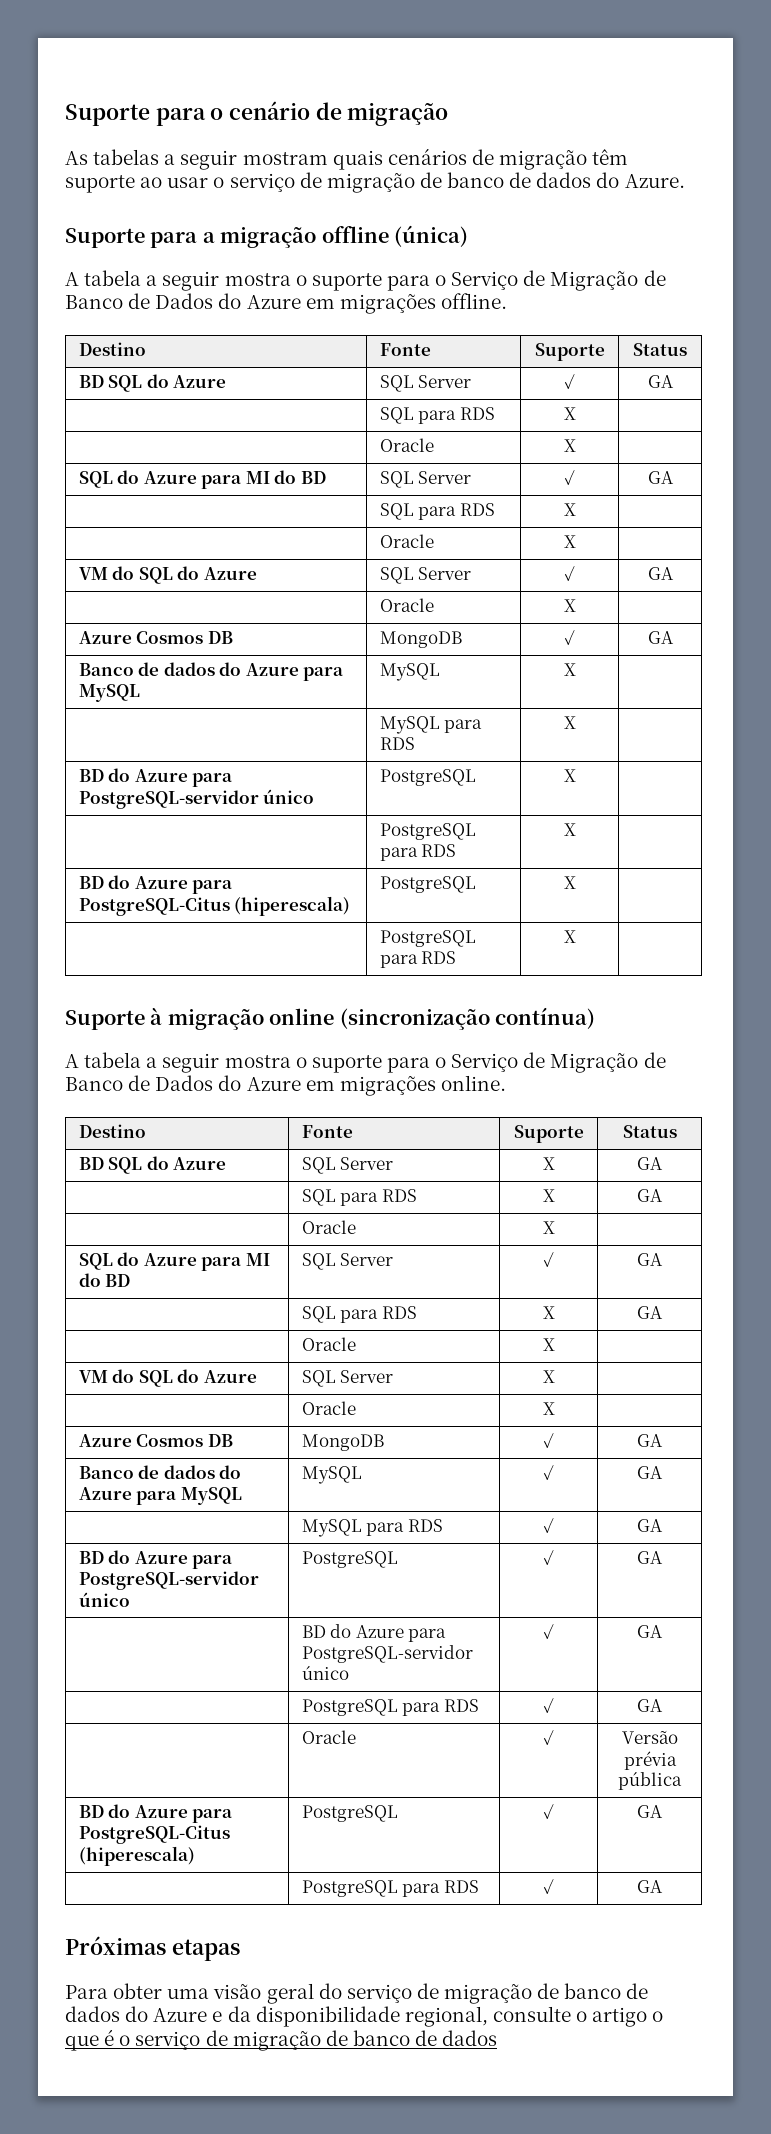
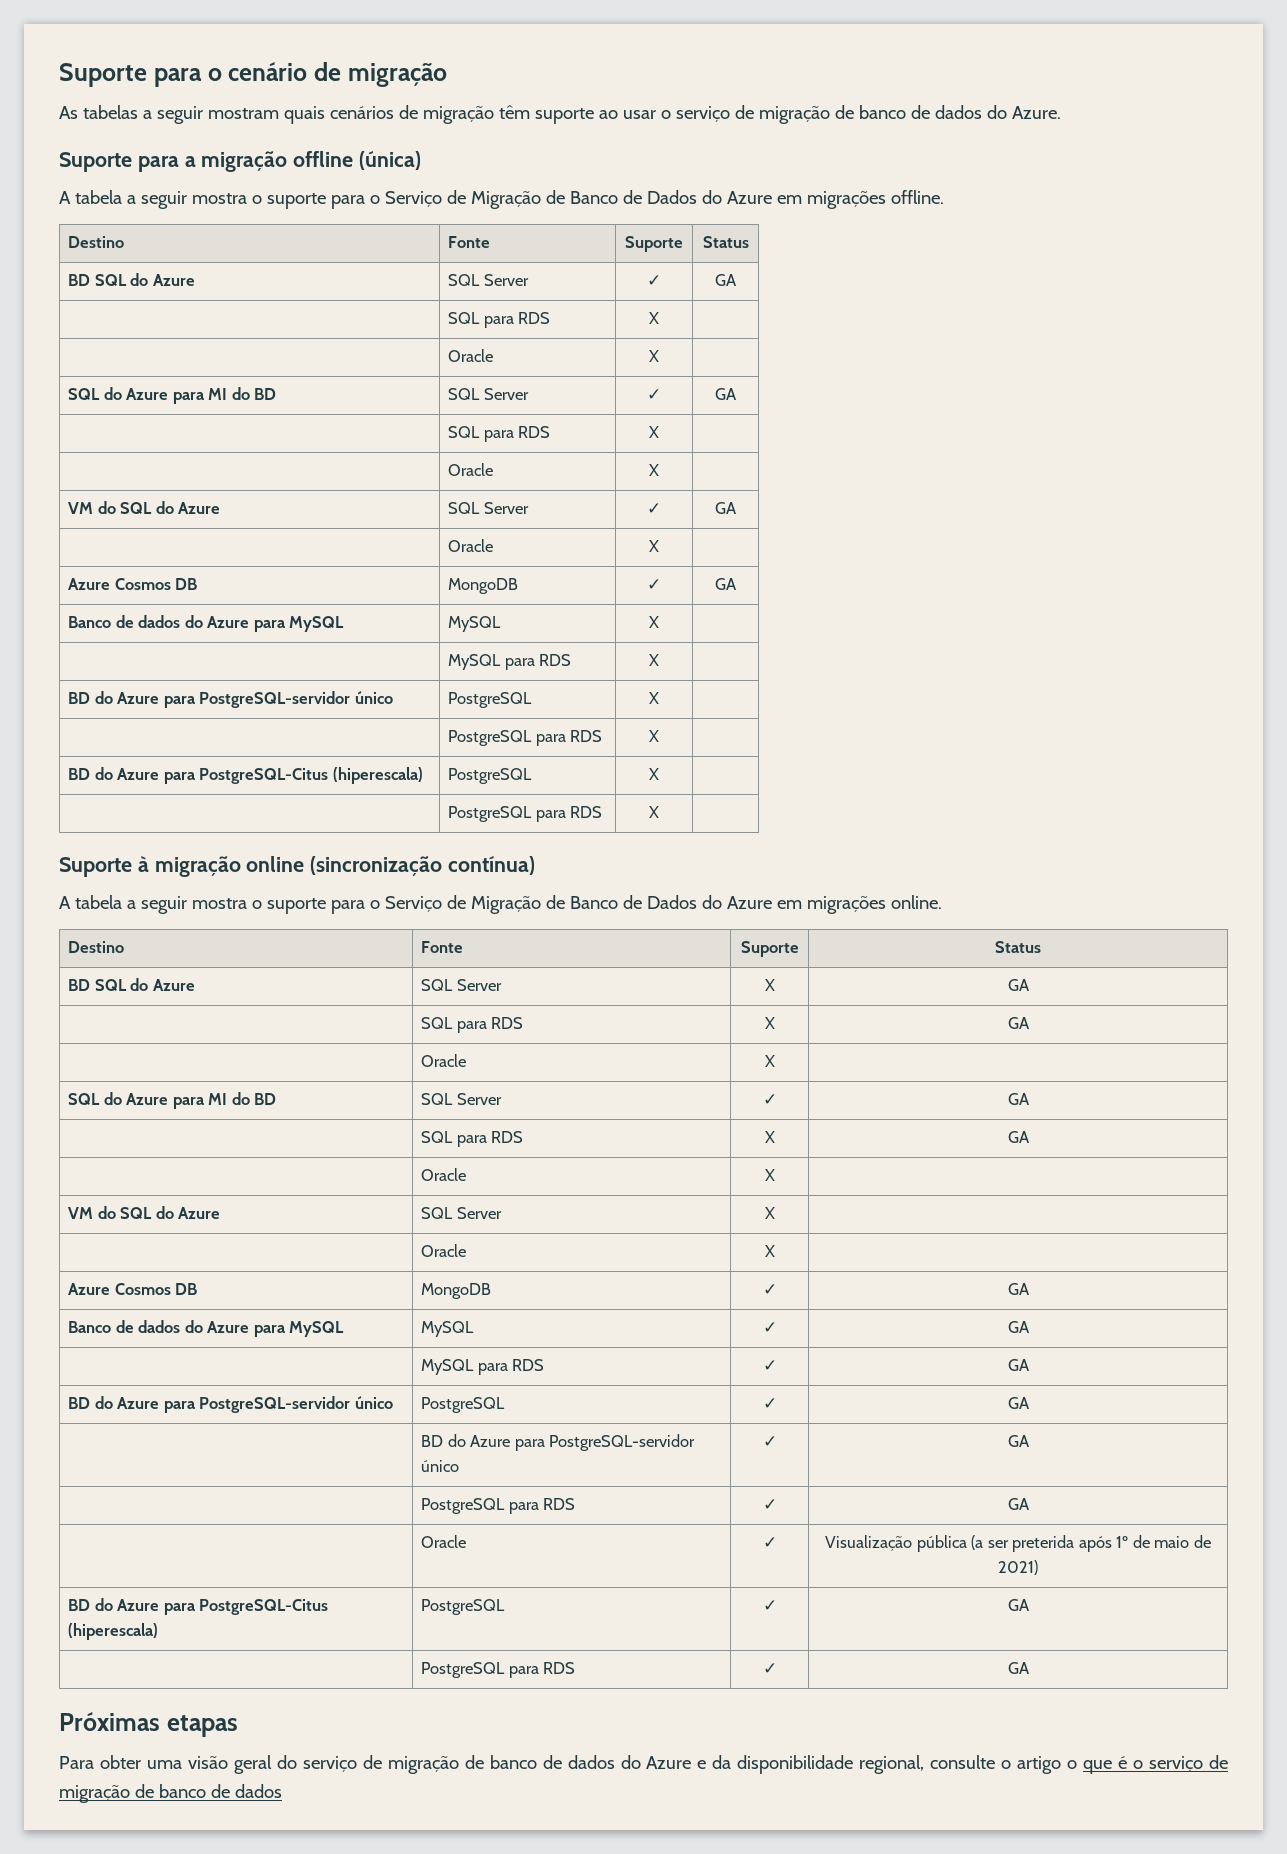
- | Oracle | ✓ | Versão prévia pública
+ | Oracle | ✓ | Visualização pública (a ser preterida após 1º de maio de 2021)

